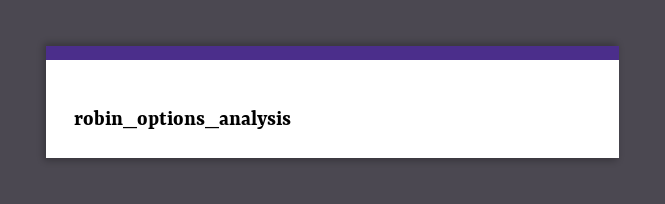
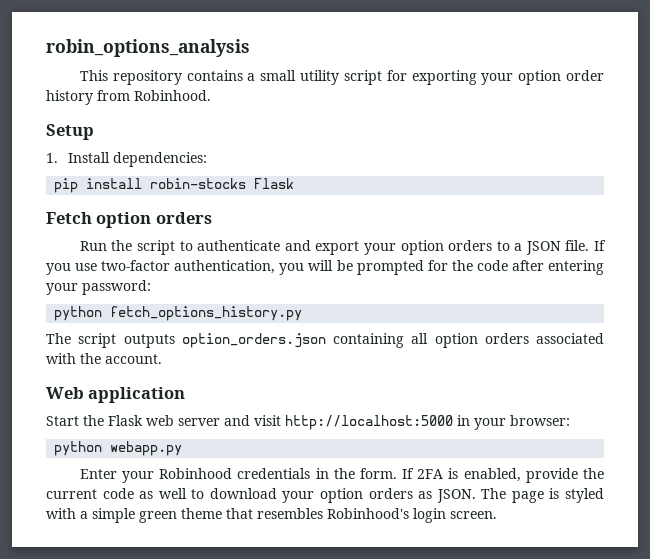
+ This repository contains a small utility script for exporting your option order history from Robinhood.
+ Setup
+ 1. Install dependencies:
+ pip install robin-stocks Flask
+ Fetch option orders
+ Run the script to authenticate and export your option orders to a JSON file. If you use two-factor authentication, you will be prompted for the code after entering your password:
+ python fetch_options_history.py
+ The script outputs option_orders.json containing all option orders associated with the account.
+ Web application
+ Start the Flask web server and visit http://localhost:5000 in your browser:
+ python webapp.py
+ Enter your Robinhood credentials in the form. If 2FA is enabled, provide the current code as well to download your option orders as JSON. The page is styled with a simple green theme that resembles Robinhood's login screen.

